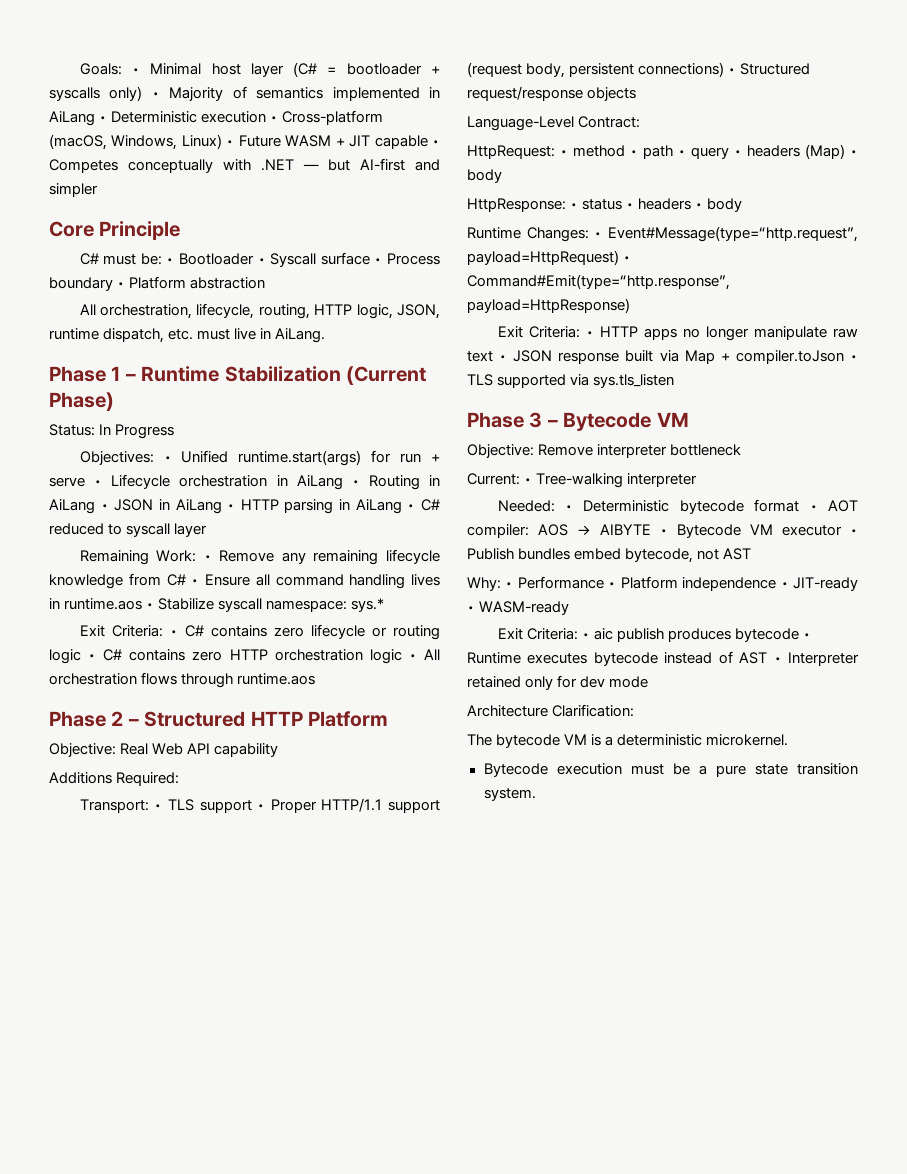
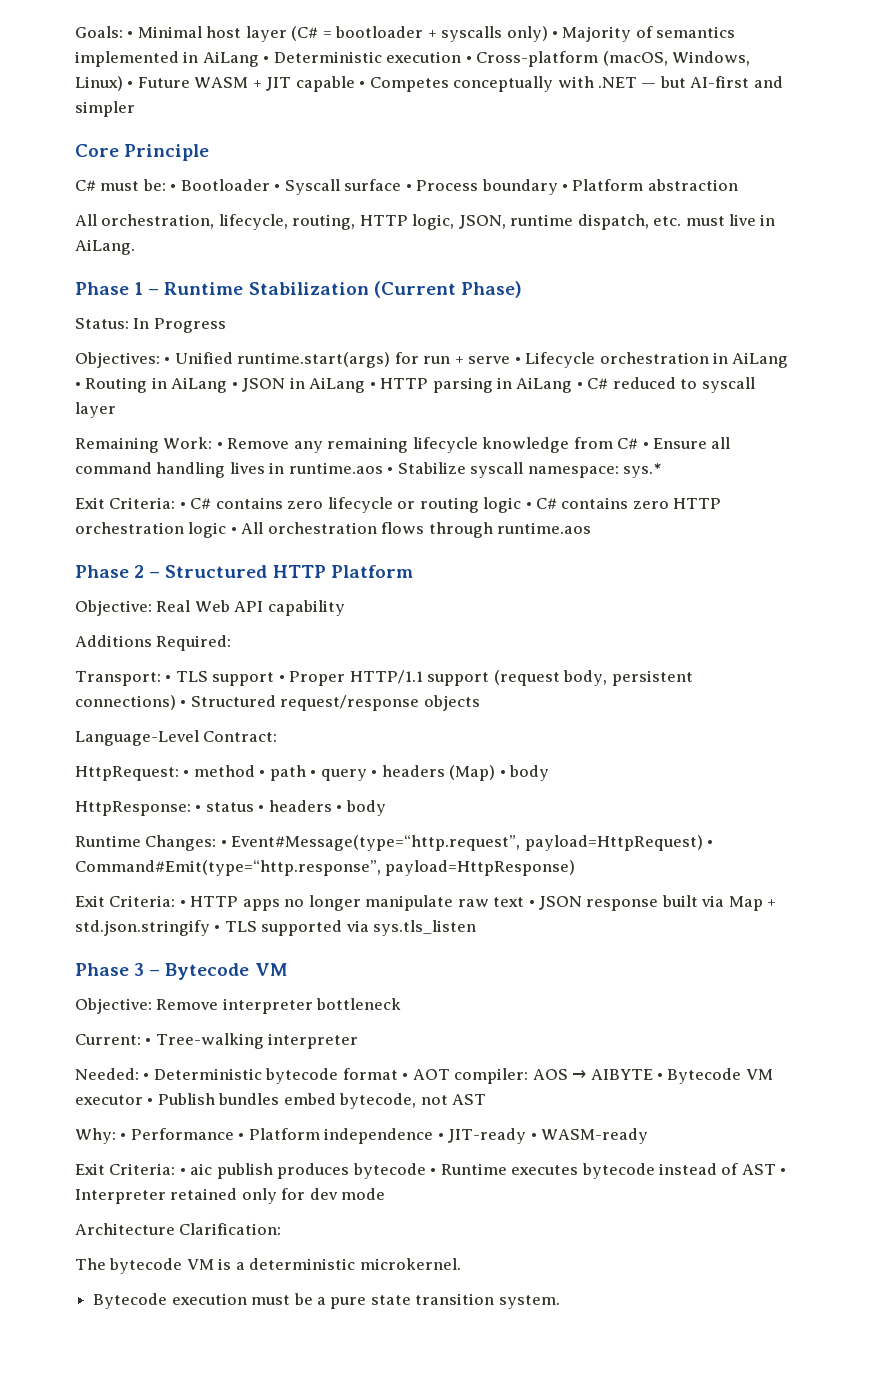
- Exit Criteria: • HTTP apps no longer manipulate raw text • JSON response built via Map + compiler.toJson • TLS supported via sys.tls_listen
+ Exit Criteria: • HTTP apps no longer manipulate raw text • JSON response built via Map + std.json.stringify • TLS supported via sys.tls_listen

